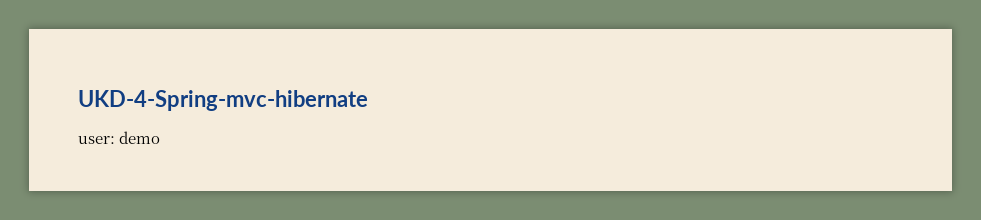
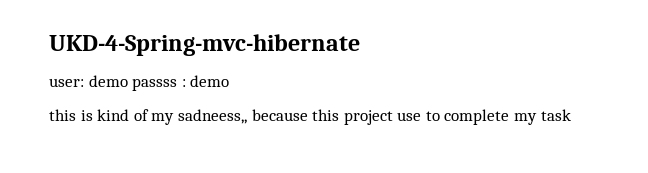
- user: demo
+ user: demo passss : demo
+ this is kind of my sadneess,, because this project use to complete my task

